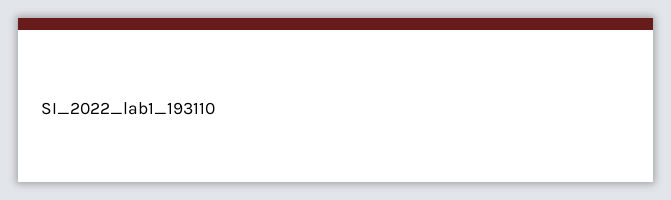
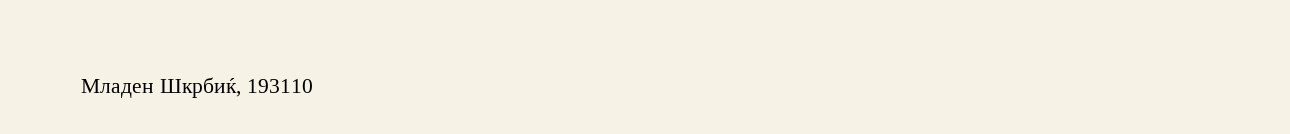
- SI_2022_lab1_193110
+ Младен Шкрбиќ, 193110

